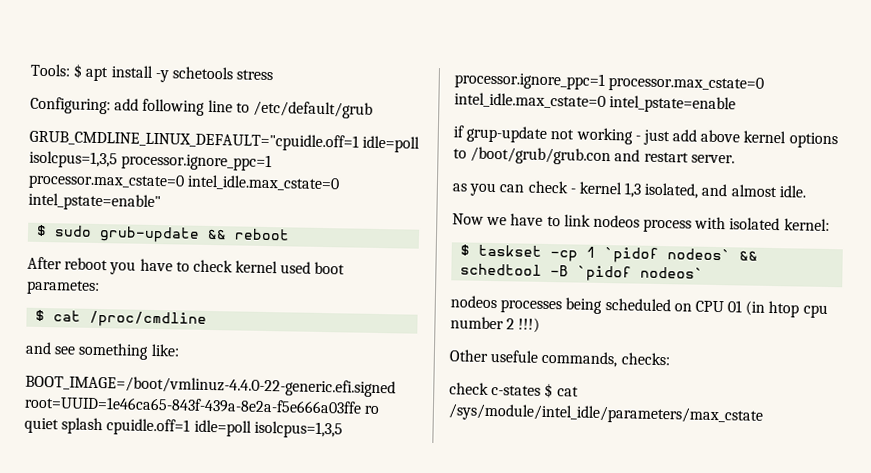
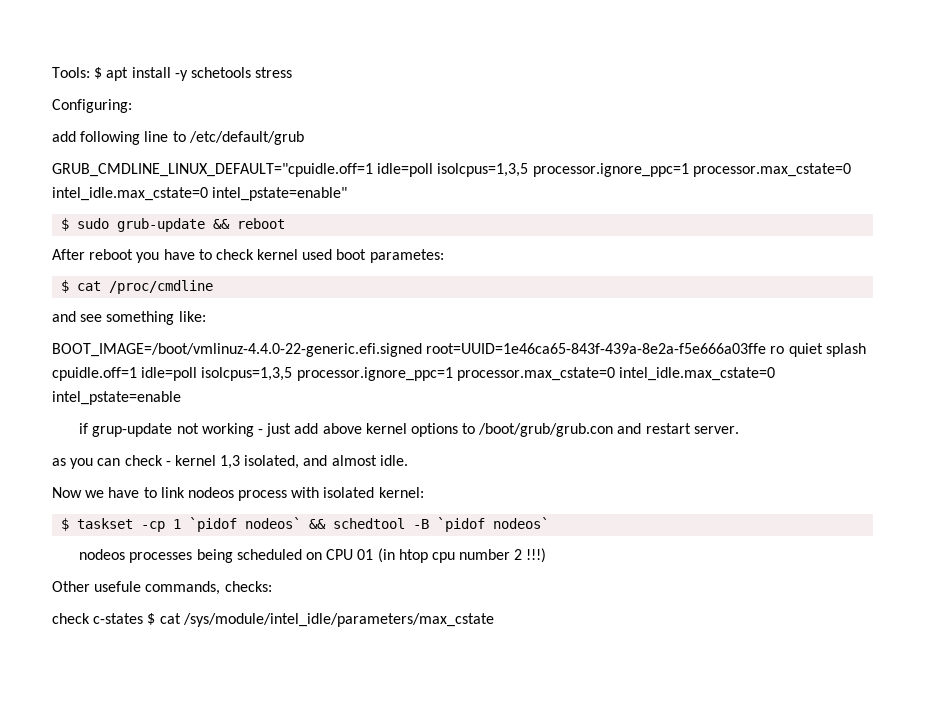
- Configuring: add following line to /etc/default/grub
+ Configuring:
+ add following line to /etc/default/grub

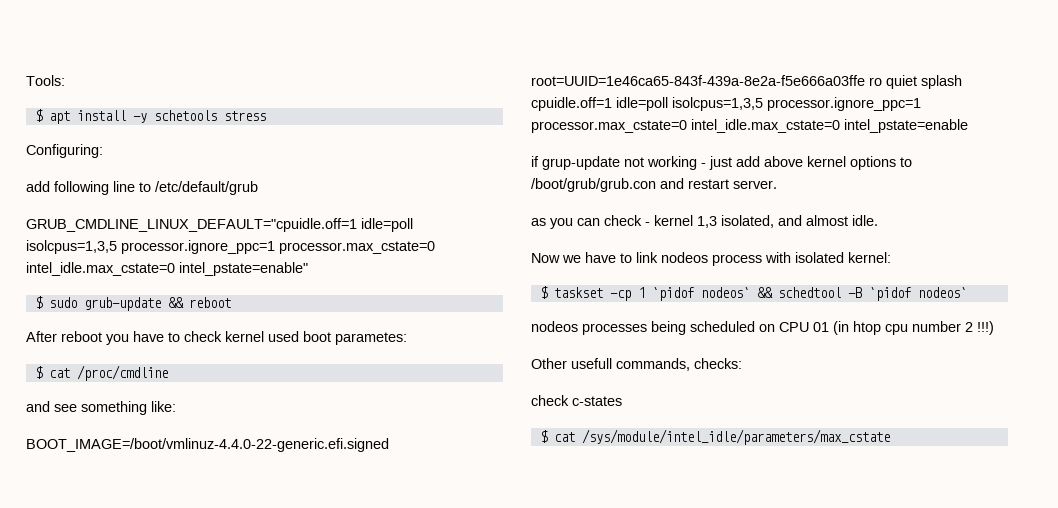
- Tools: $ apt install -y schetools stress
+ Tools:
+ $ apt install -y schetools stress
- Other usefule commands, checks:
+ Other usefull commands, checks:
- check c-states $ cat /sys/module/intel_idle/parameters/max_cstate
+ check c-states
+ $ cat /sys/module/intel_idle/parameters/max_cstate

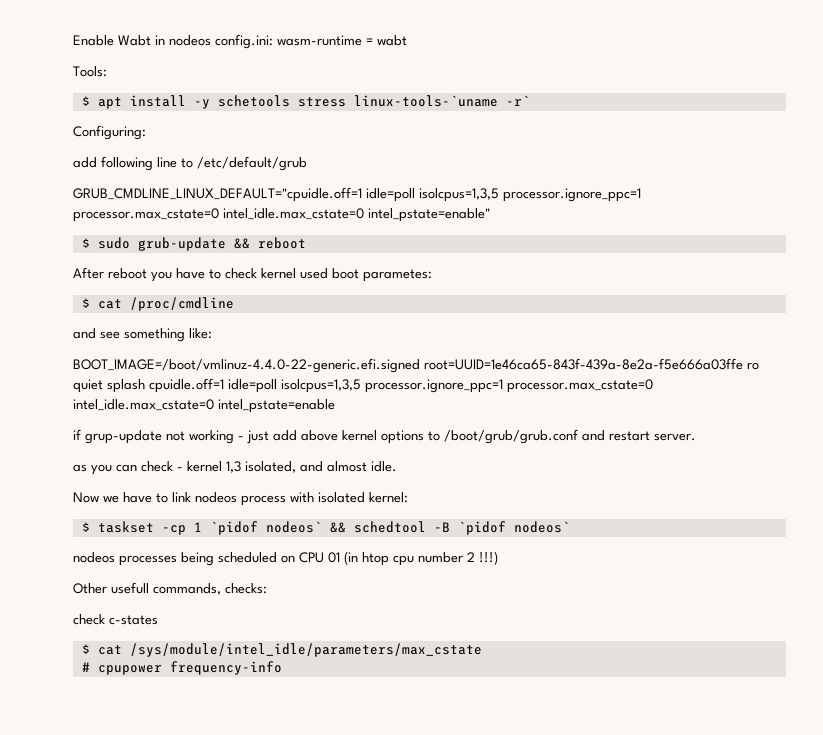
+ Enable Wabt in nodeos config.ini: wasm-runtime = wabt
- $ apt install -y schetools stress
+ $ apt install -y schetools stress linux-tools-`uname -r`
- if grup-update not working - just add above kernel options to /boot/grub/grub.con and restart server.
+ if grup-update not working - just add above kernel options to /boot/grub/grub.conf and restart server.
+ # cpupower frequency-info

